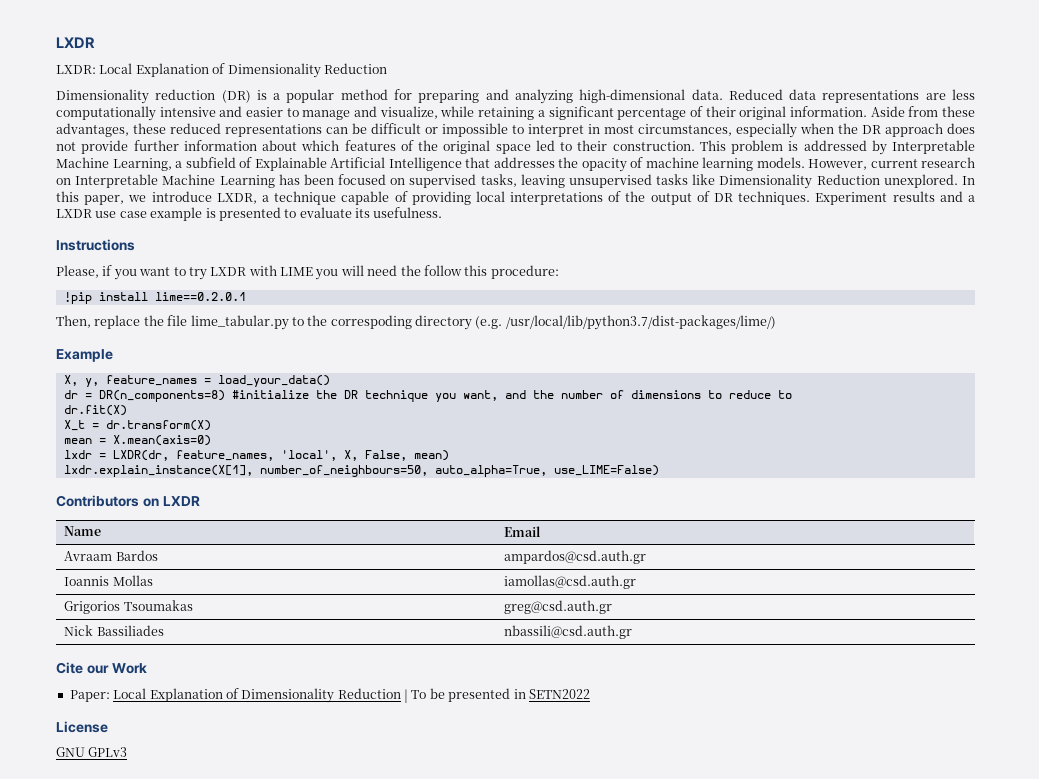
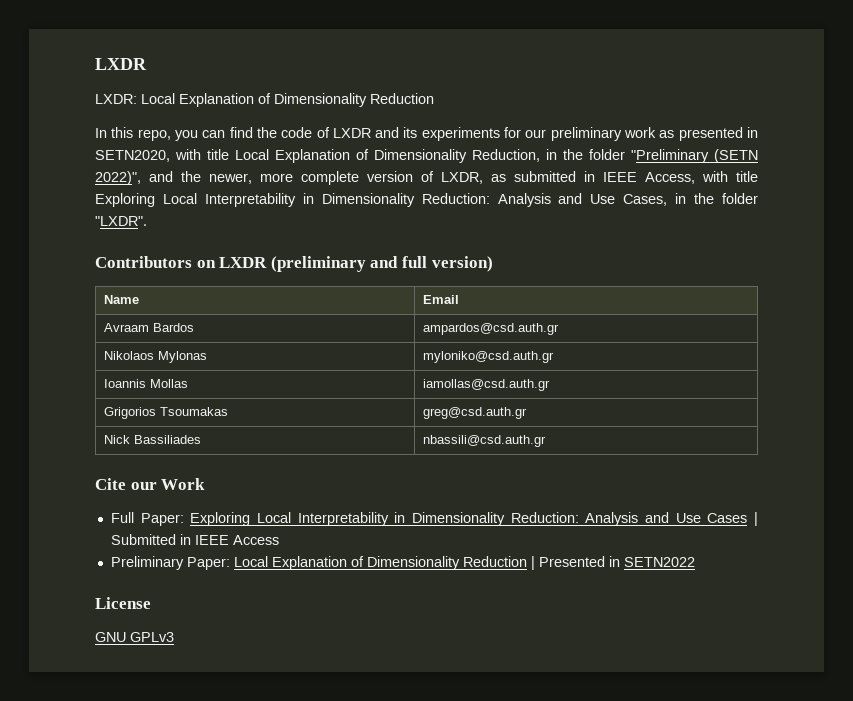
- Dimensionality reduction (DR) is a popular method for preparing and analyzing high-dimensional data. Reduced data representations are less computationally intensive and easier to manage and visualize, while retaining a significant percentage of their original information. Aside from these advantages, these reduced representations can be difficult or impossible to interpret in most circumstances, especially when the DR approach does not provide further information about which features of the original space led to their construction. This problem is addressed by Interpretable Machine Learning, a subfield of Explainable Artificial Intelligence that addresses the opacity of machine learning models. However, current research on Interpretable Machine Learning has been focused on supervised tasks, leaving unsupervised tasks like Dimensionality Reduction unexplored. In this paper, we introduce LXDR, a technique capable of providing local interpretations of the output of DR techniques. Experiment results and a LXDR use case example is presented to evaluate its usefulness.
- Instructions
- Please, if you want to try LXDR with LIME you will need the follow this procedure:
- !pip install lime==0.2.0.1
- Then, replace the file lime_tabular.py to the correspoding directory (e.g. /usr/local/lib/python3.7/dist-packages/lime/)
- Example
- X, y, feature_names = load_your_data()
- dr = DR(n_components=8) #initialize the DR technique you want, and the number of dimensions to reduce to
- dr.fit(X)
- X_t = dr.transform(X)
- mean = X.mean(axis=0)
- lxdr = LXDR(dr, feature_names, 'local', X, False, mean)
- lxdr.explain_instance(X[1], number_of_neighbours=50, auto_alpha=True, use_LIME=False)
+ In this repo, you can find the code of LXDR and its experiments for our preliminary work as presented in SETN2020, with title Local Explanation of Dimensionality Reduction, in the folder "Preliminary (SETN 2022)", and the newer, more complete version of LXDR, as submitted in IEEE Access, with title Exploring Local Interpretability in Dimensionality Reduction: Analysis and Use Cases, in the folder "LXDR".
- Contributors on LXDR
+ Contributors on LXDR (preliminary and full version)
+ Nikolaos Mylonas | myloniko@csd.auth.gr
- Paper: Local Explanation of Dimensionality Reduction | To be presented in SETN2022
+ Full Paper: Exploring Local Interpretability in Dimensionality Reduction: Analysis and Use Cases | Submitted in IEEE Access
+ Preliminary Paper: Local Explanation of Dimensionality Reduction | Presented in SETN2022

